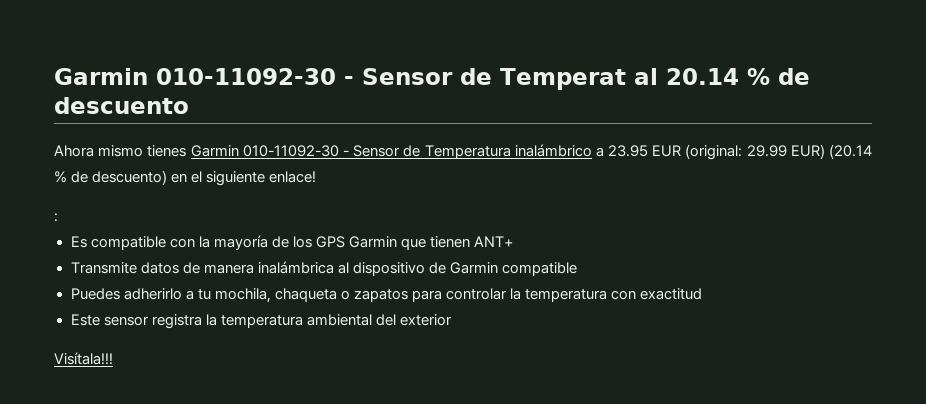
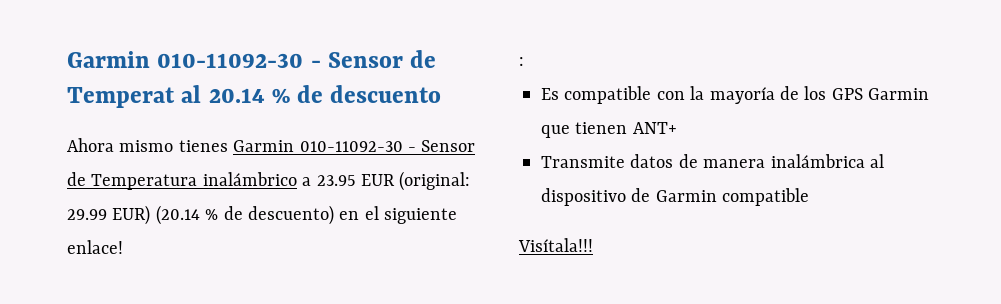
- Puedes adherirlo a tu mochila, chaqueta o zapatos para controlar la temperatura con exactitud
- Este sensor registra la temperatura ambiental del exterior

